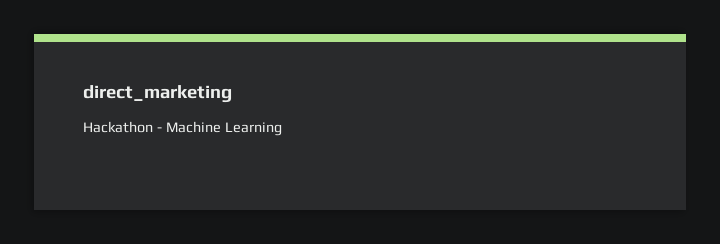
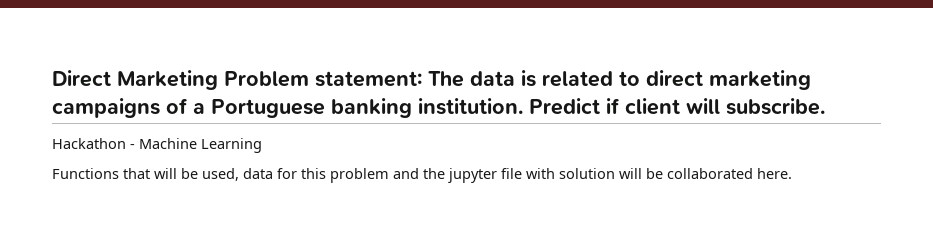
- direct_marketing
+ Direct Marketing Problem statement: The data is related to direct marketing campaigns of a Portuguese banking institution. Predict if client will subscribe.
  Hackathon - Machine Learning
+ Functions that will be used, data for this problem and the jupyter file with solution will be collaborated here.

